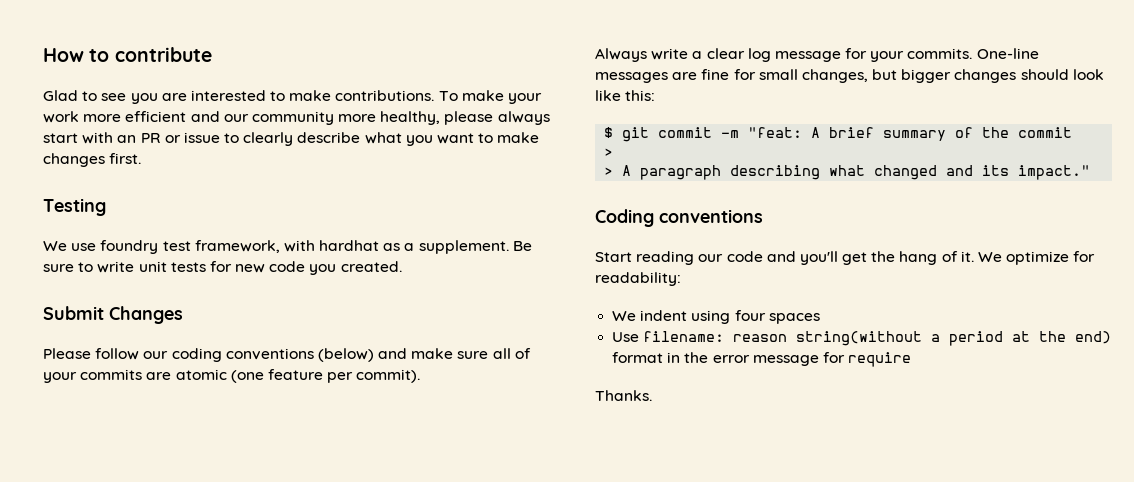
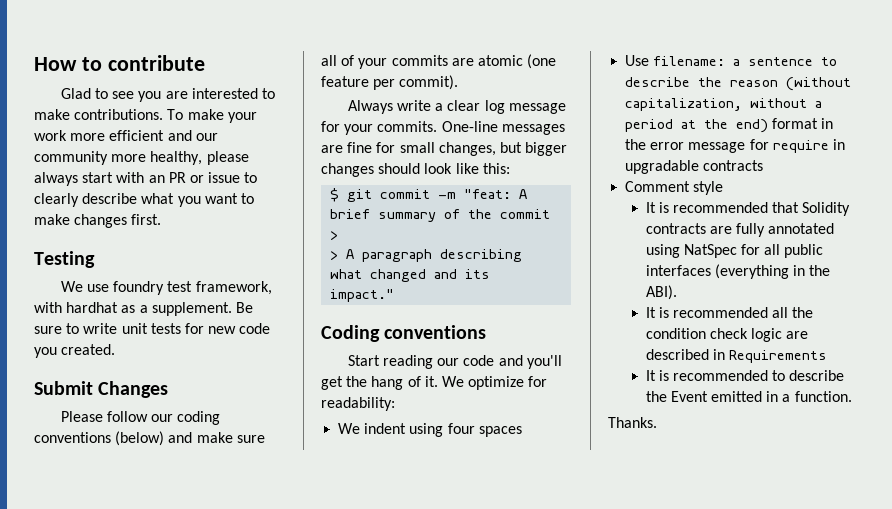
- Use filename: reason string(without a period at the end) format in the error message for require
+ Use filename: a sentence to describe the reason (without capitalization, without a period at the end) format in the error message for require in upgradable contracts
+ Comment style
+ It is recommended that Solidity contracts are fully annotated using NatSpec for all public interfaces (everything in the ABI).
+ It is recommended all the condition check logic are described in Requirements
+ It is recommended to describe the Event emitted in a function.

